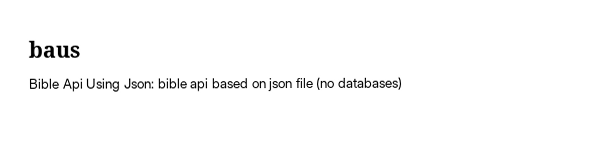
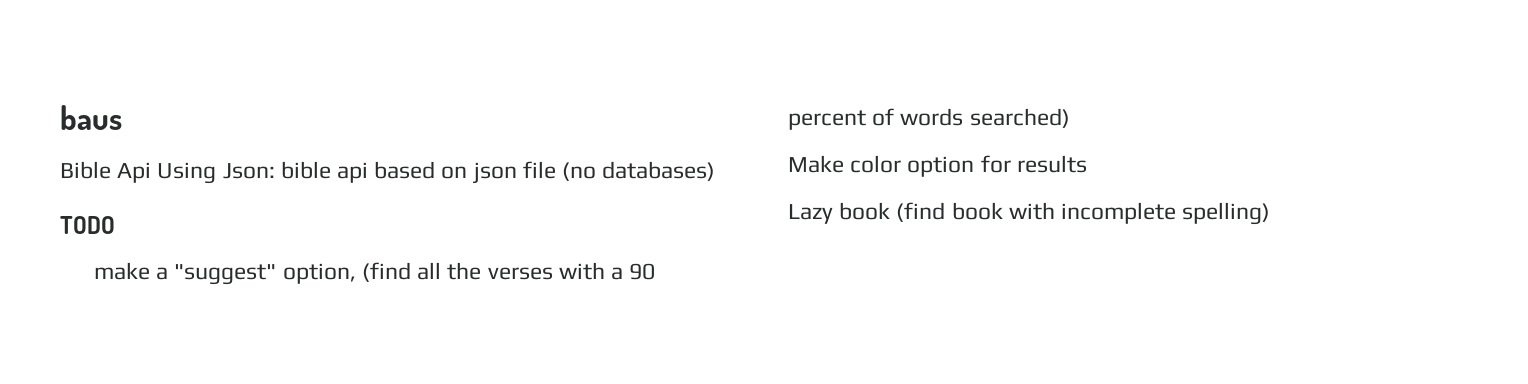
+ TODO
+ make a "suggest" option, (find all the verses with a 90 percent of words searched)
+ Make color option for results
+ Lazy book (find book with incomplete spelling)

